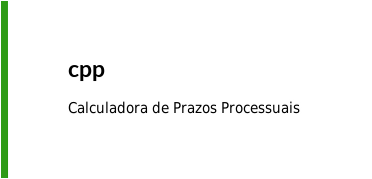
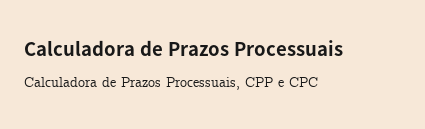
- cpp
  Calculadora de Prazos Processuais
+ Calculadora de Prazos Processuais, CPP e CPC

